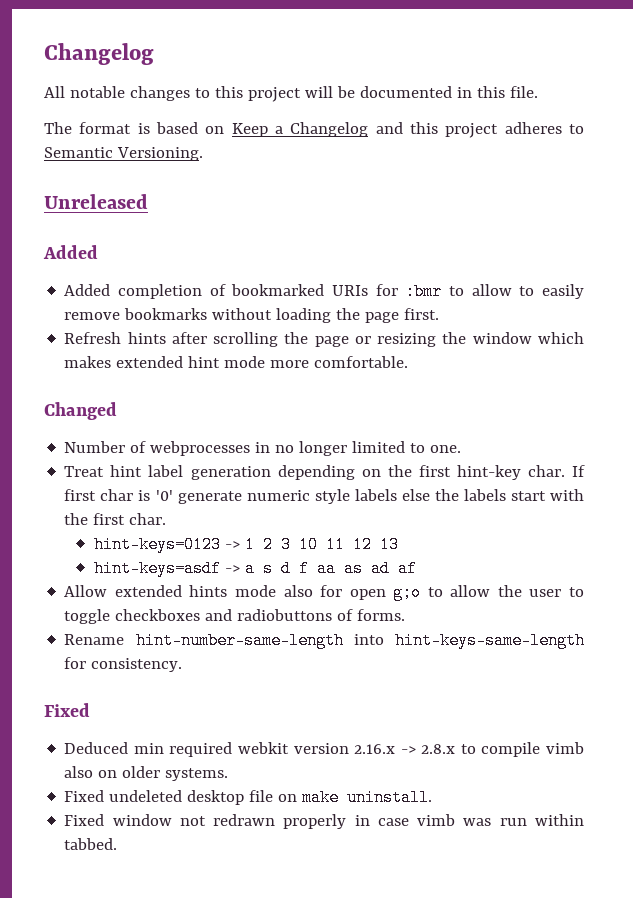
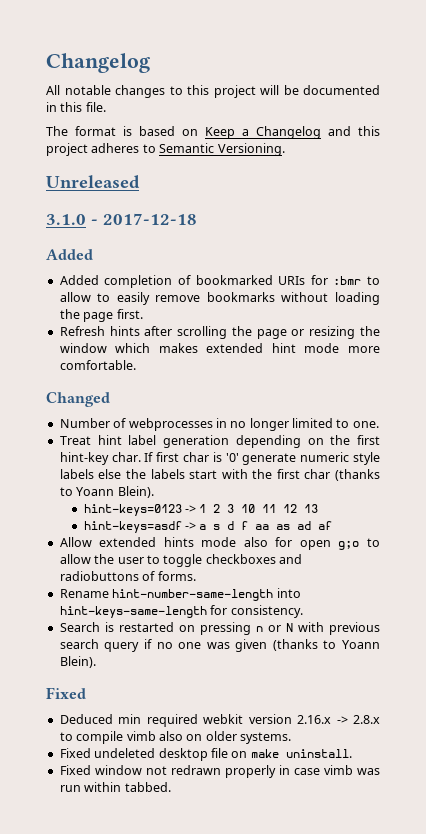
+ 3.1.0 - 2017-12-18
- If first char is '0' generate numeric style labels else the labels start with the first char.
+ If first char is '0' generate numeric style labels else the labels start with the first char (thanks to Yoann Blein).
+ Search is restarted on pressing n or N with previous search query if no one was given (thanks to Yoann Blein).

